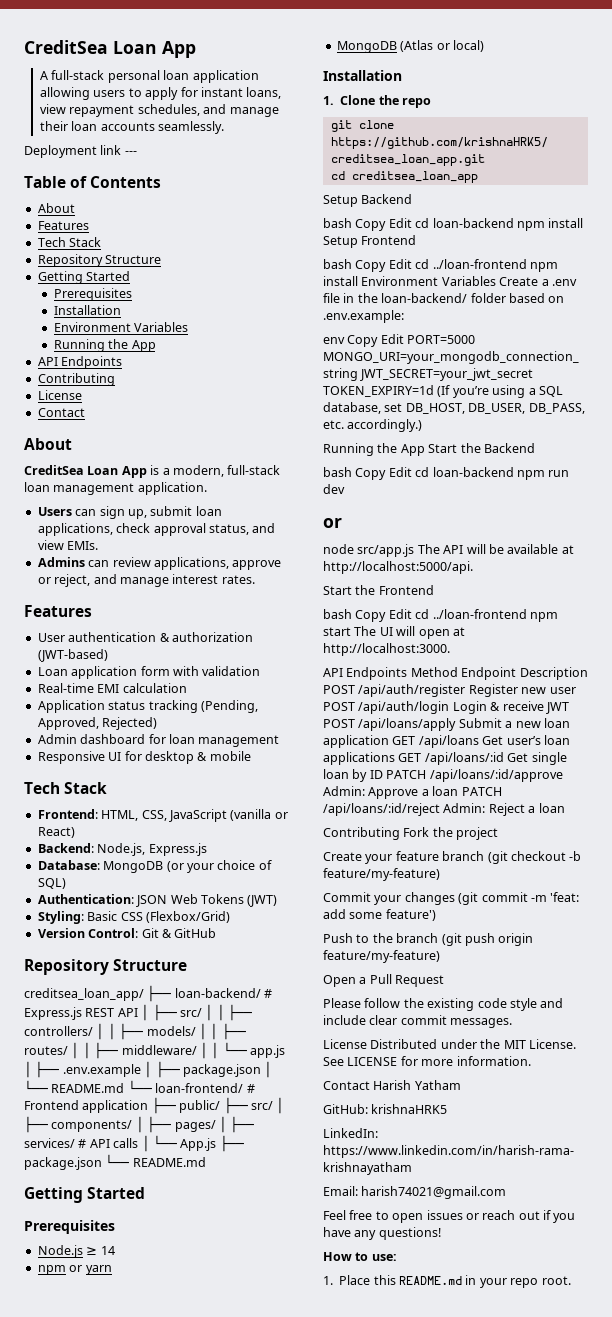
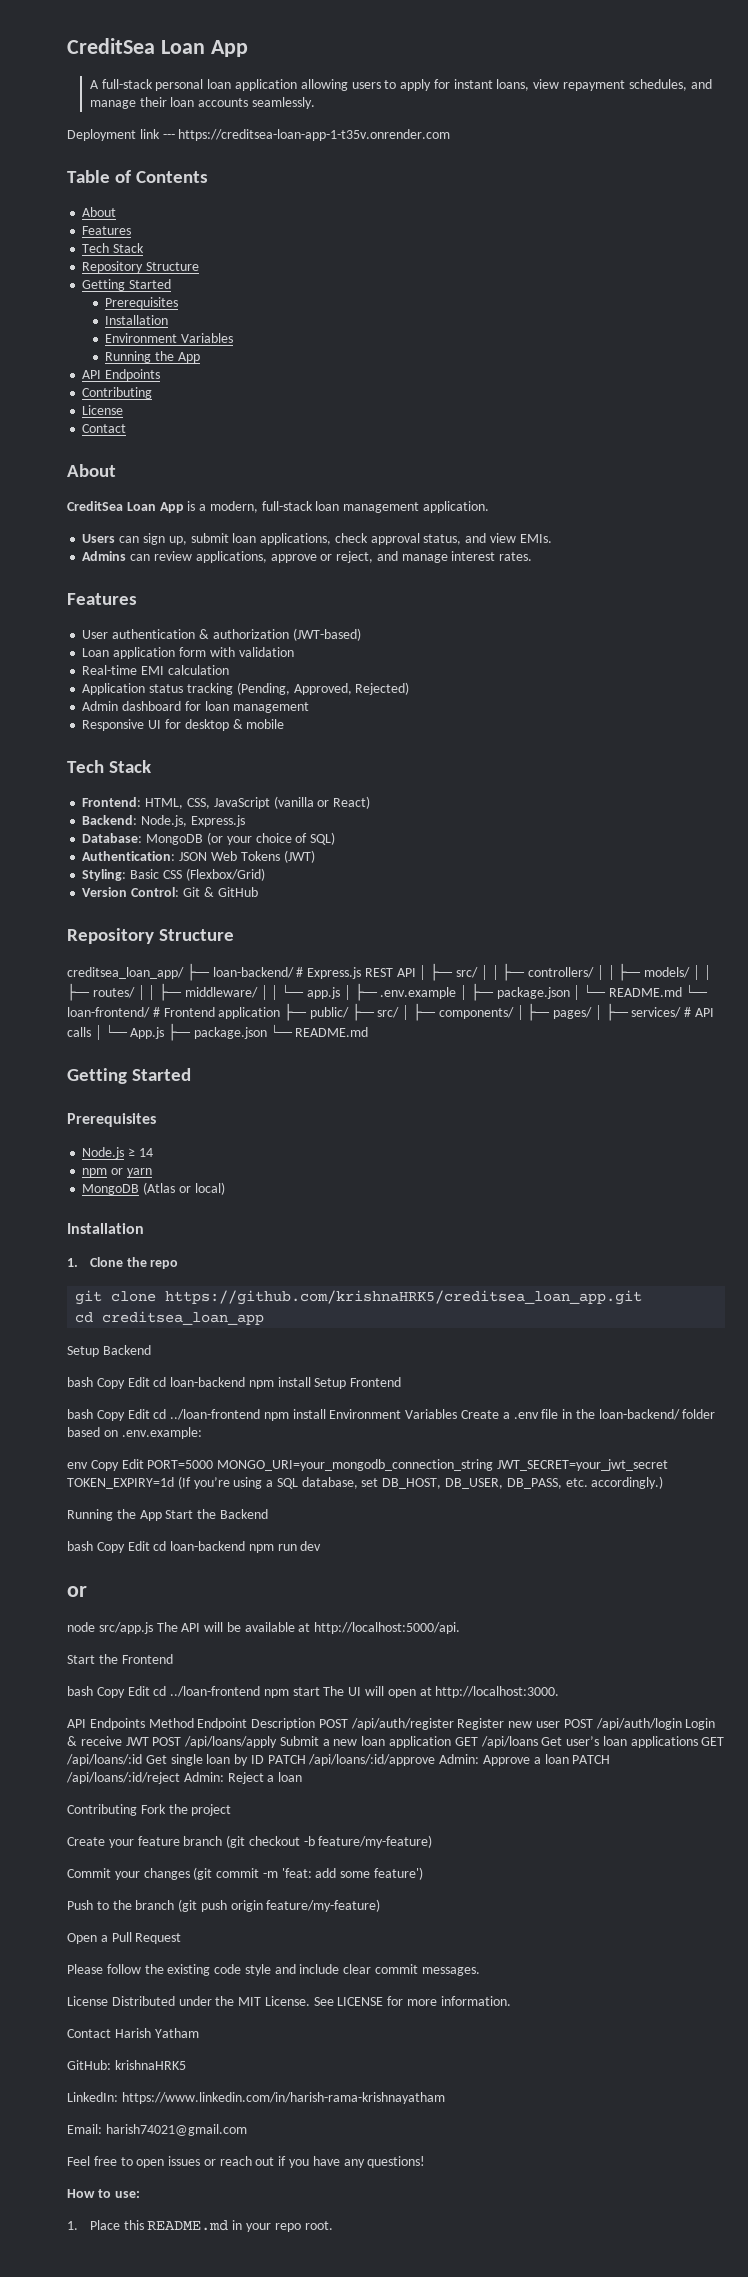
- Deployment link ---
+ Deployment link --- https://creditsea-loan-app-1-t35v.onrender.com

